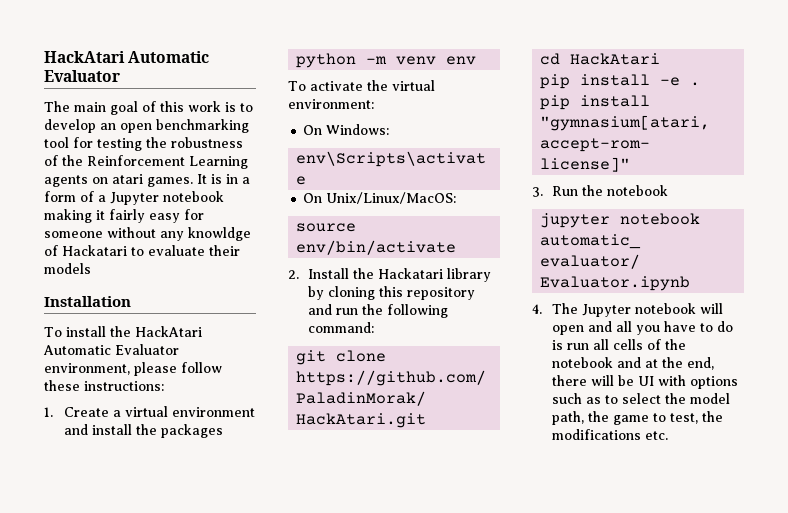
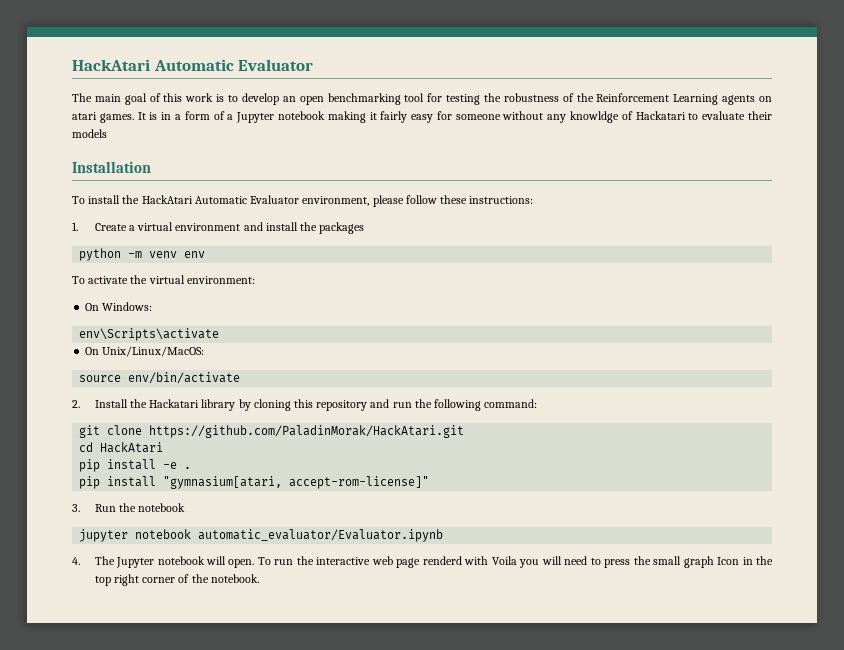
- 4. The Jupyter notebook will open and all you have to do is run all cells of the notebook and at the end, there will be UI with options such as to select the model path, the game to test, the modifications etc.
+ 4. The Jupyter notebook will open. To run the interactive web page renderd with Voila you will need to press the small graph Icon in the top right corner of the notebook.

